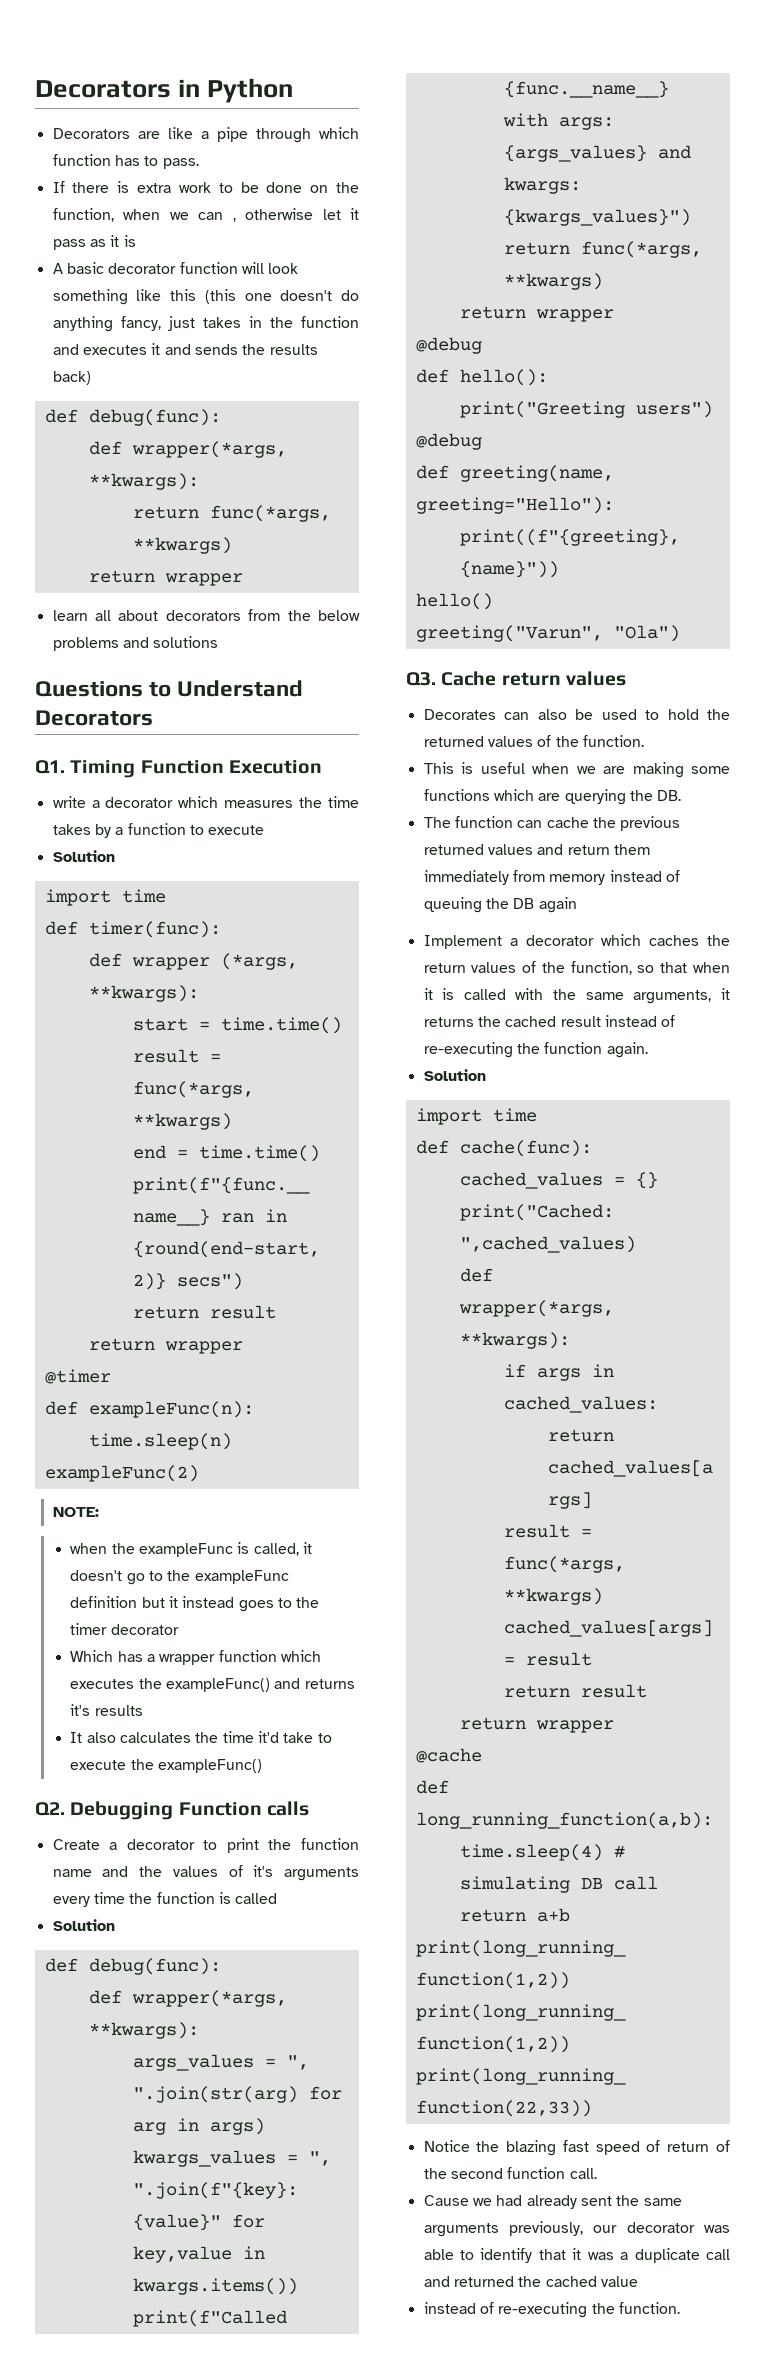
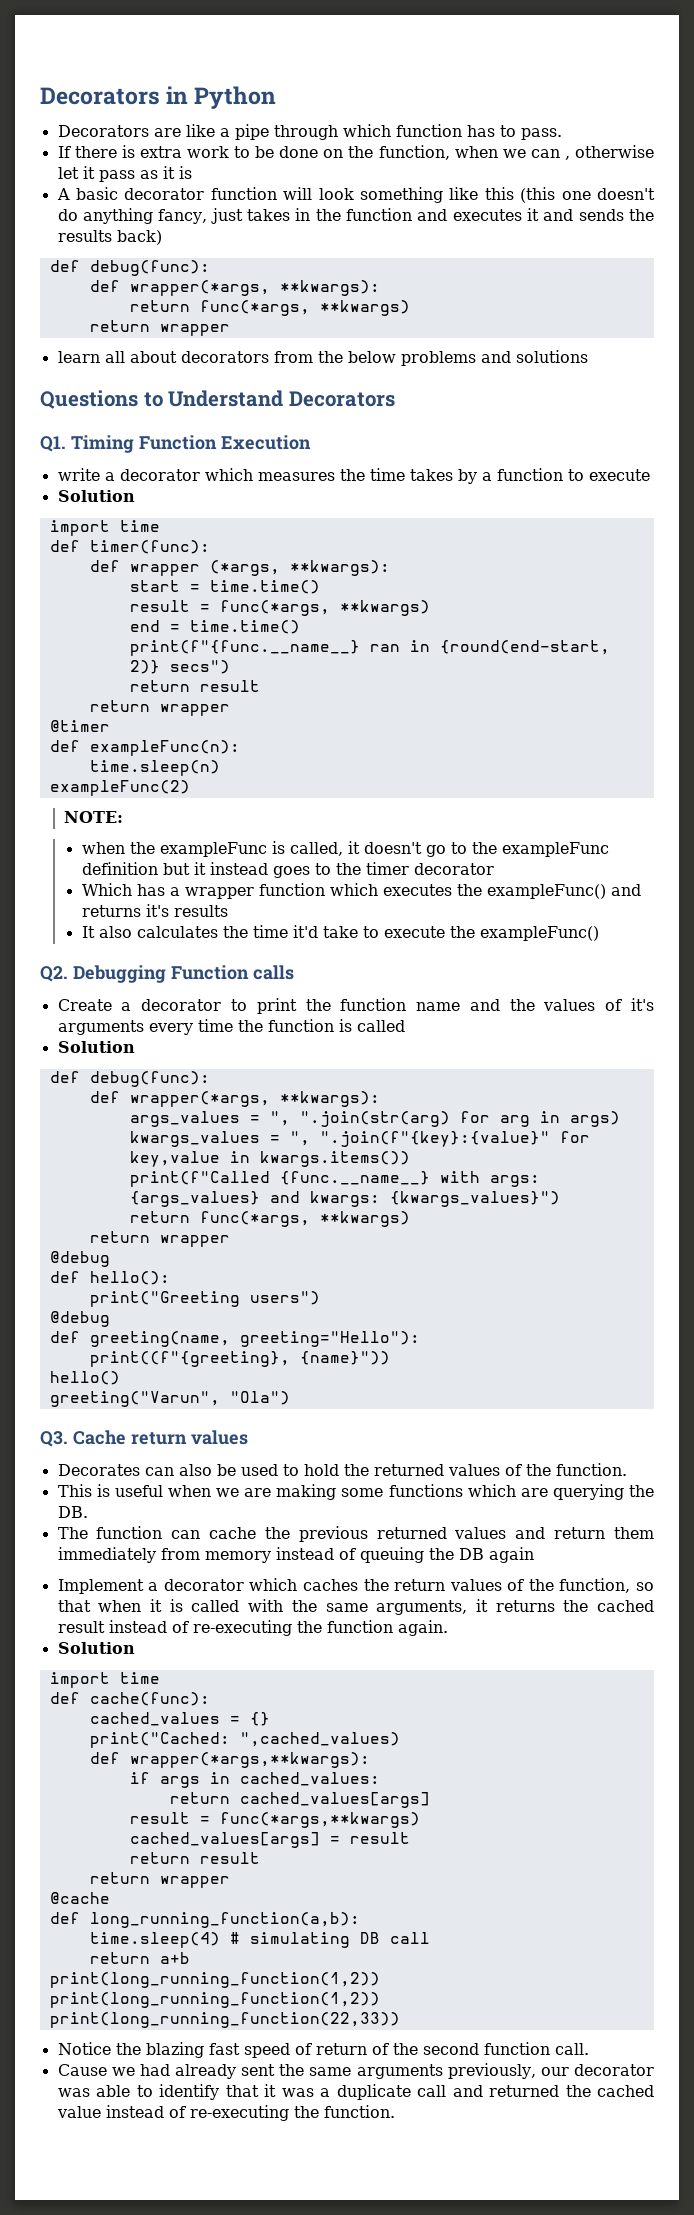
- Cause we had already sent the same arguments previously, our decorator was able to identify that it was a duplicate call and returned the cached value
- instead of re-executing the function.
+ Cause we had already sent the same arguments previously, our decorator was able to identify that it was a duplicate call and returned the cached value instead of re-executing the function.

